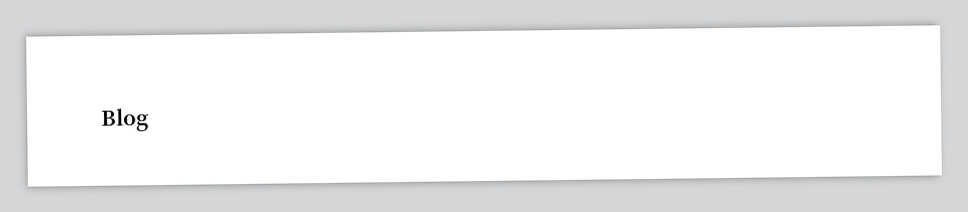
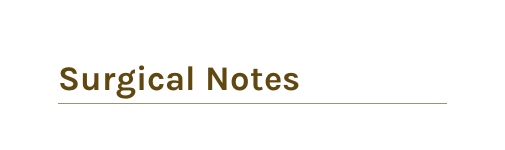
- Blog
+ Surgical Notes

